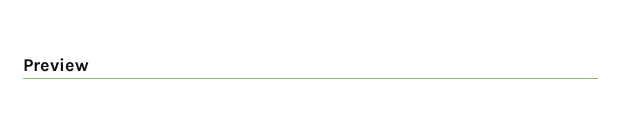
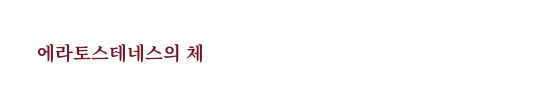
- Preview
+ 에라토스테네스의 체

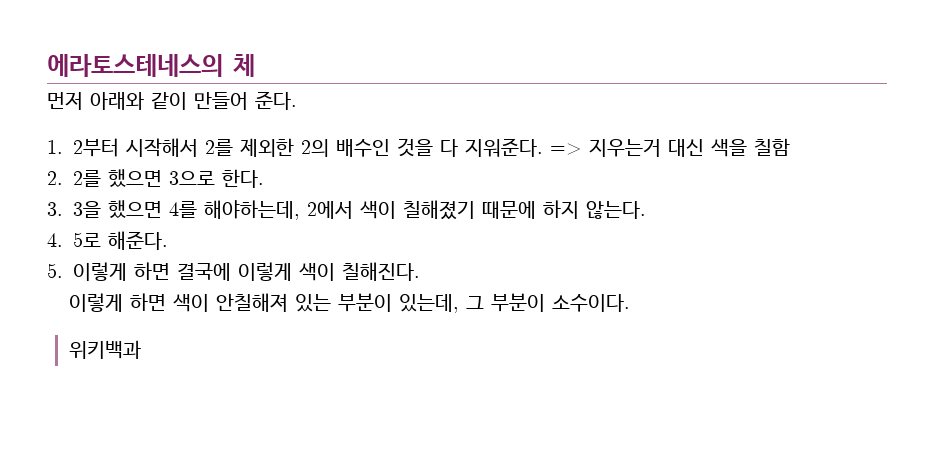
+ 먼저 아래와 같이 만들어 준다.
+ 1. 2부터 시작해서 2를 제외한 2의 배수인 것을 다 지워준다. => 지우는거 대신 색을 칠함
+ 2. 2를 했으면 3으로 한다.
+ 3. 3을 했으면 4를 해야하는데, 2에서 색이 칠해졌기 때문에 하지 않는다.
+ 4. 5로 해준다.
+ 5. 이렇게 하면 결국에 이렇게 색이 칠해진다.
+ 이렇게 하면 색이 안칠해져 있는 부분이 있는데, 그 부분이 소수이다.
+ 위키백과

